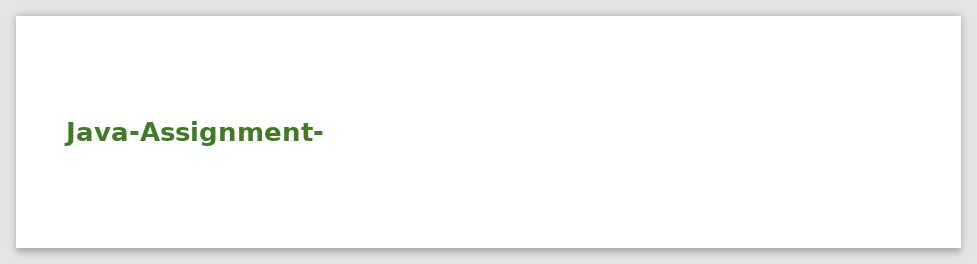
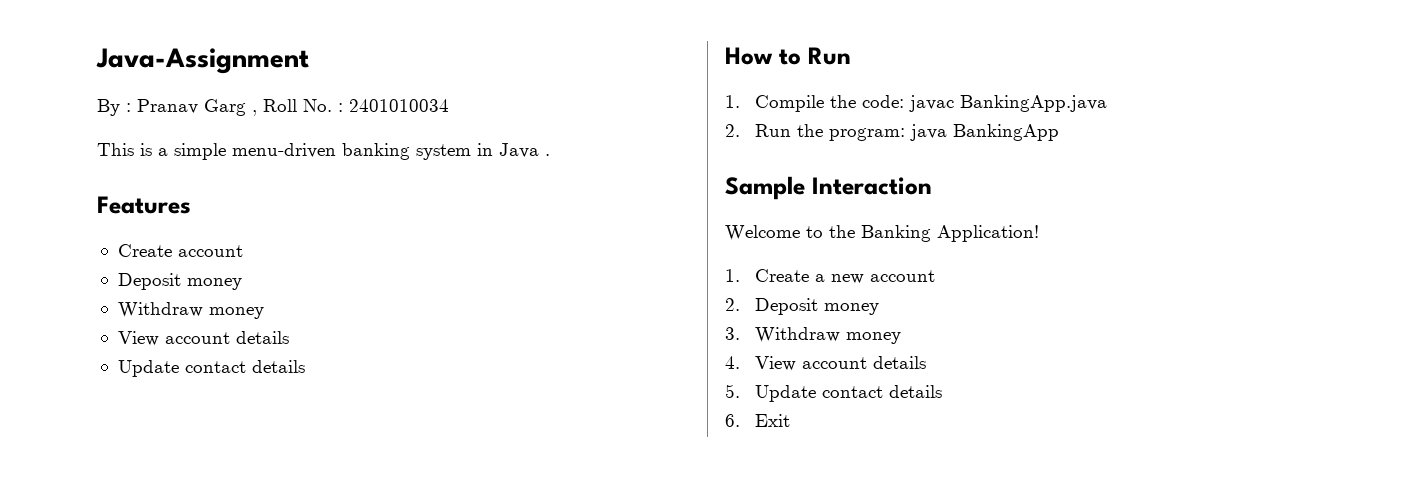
- Java-Assignment-
+ Java-Assignment
+ By : Pranav Garg , Roll No. : 2401010034
+ This is a simple menu-driven banking system in Java .
+ Features
+ Create account
+ Deposit money
+ Withdraw money
+ View account details
+ Update contact details
+ How to Run
+ 1. Compile the code: javac BankingApp.java
+ 2. Run the program: java BankingApp
+ Sample Interaction
+ Welcome to the Banking Application!
+ 1. Create a new account
+ 2. Deposit money
+ 3. Withdraw money
+ 4. View account details
+ 5. Update contact details
+ 6. Exit

